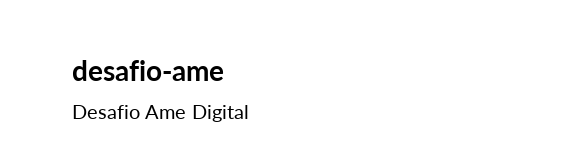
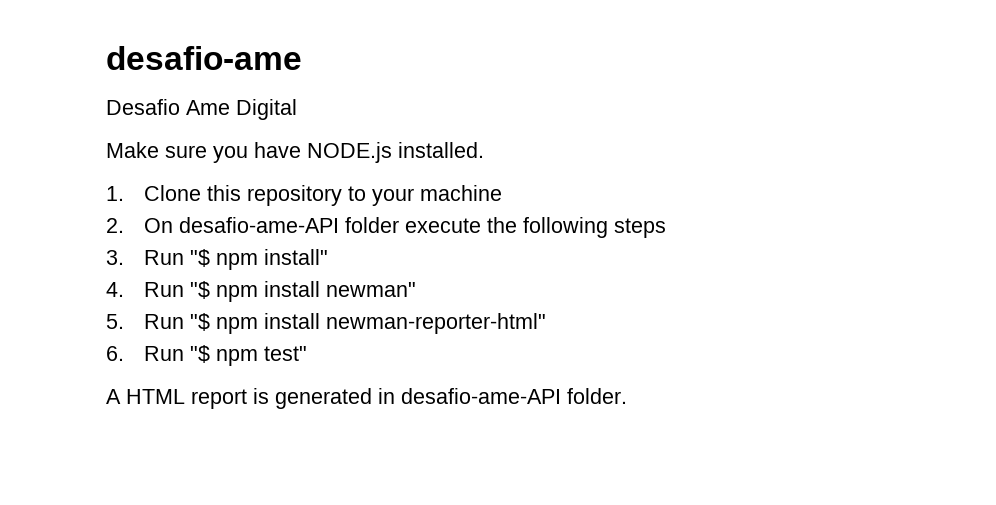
+ Make sure you have NODE.js installed.
+ 1. Clone this repository to your machine
+ 2. On desafio-ame-API folder execute the following steps
+ 3. Run "$ npm install"
+ 4. Run "$ npm install newman"
+ 5. Run "$ npm install newman-reporter-html"
+ 6. Run "$ npm test"
+ A HTML report is generated in desafio-ame-API folder.

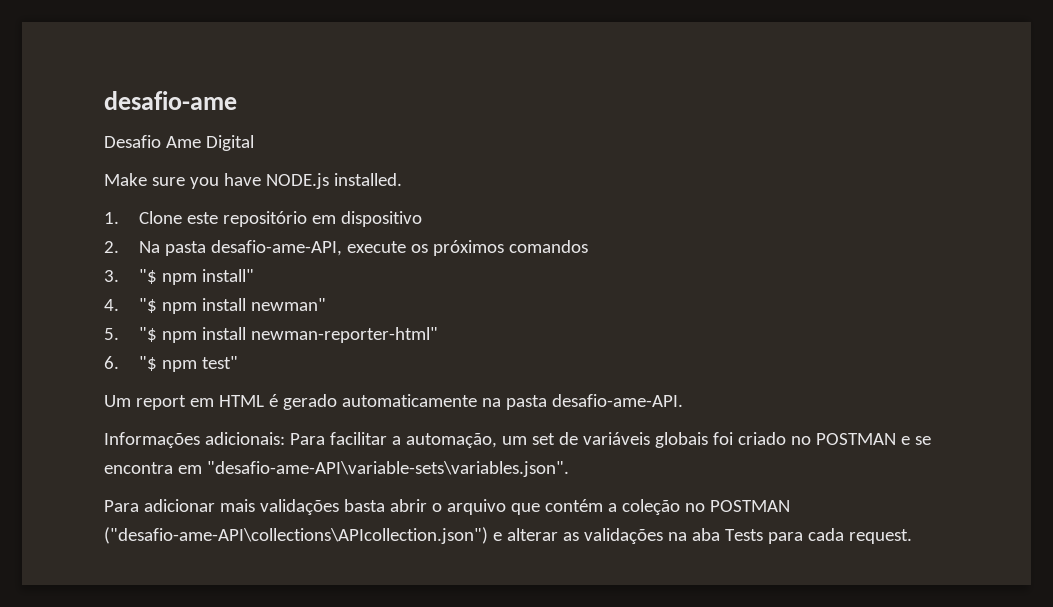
- 1. Clone this repository to your machine
- 2. On desafio-ame-API folder execute the following steps
+ 1. Clone este repositório em dispositivo
+ 2. Na pasta desafio-ame-API, execute os próximos comandos
- 3. Run "$ npm install"
+ 3. "$ npm install"
- 4. Run "$ npm install newman"
+ 4. "$ npm install newman"
- 5. Run "$ npm install newman-reporter-html"
+ 5. "$ npm install newman-reporter-html"
- 6. Run "$ npm test"
+ 6. "$ npm test"
- A HTML report is generated in desafio-ame-API folder.
+ Um report em HTML é gerado automaticamente na pasta desafio-ame-API.
+ Informações adicionais: Para facilitar a automação, um set de variáveis globais foi criado no POSTMAN e se encontra em "desafio-ame-API\variable-sets\variables.json".
+ Para adicionar mais validações basta abrir o arquivo que contém a coleção no POSTMAN ("desafio-ame-API\collections\APIcollection.json") e alterar as validações na aba Tests para cada request.

